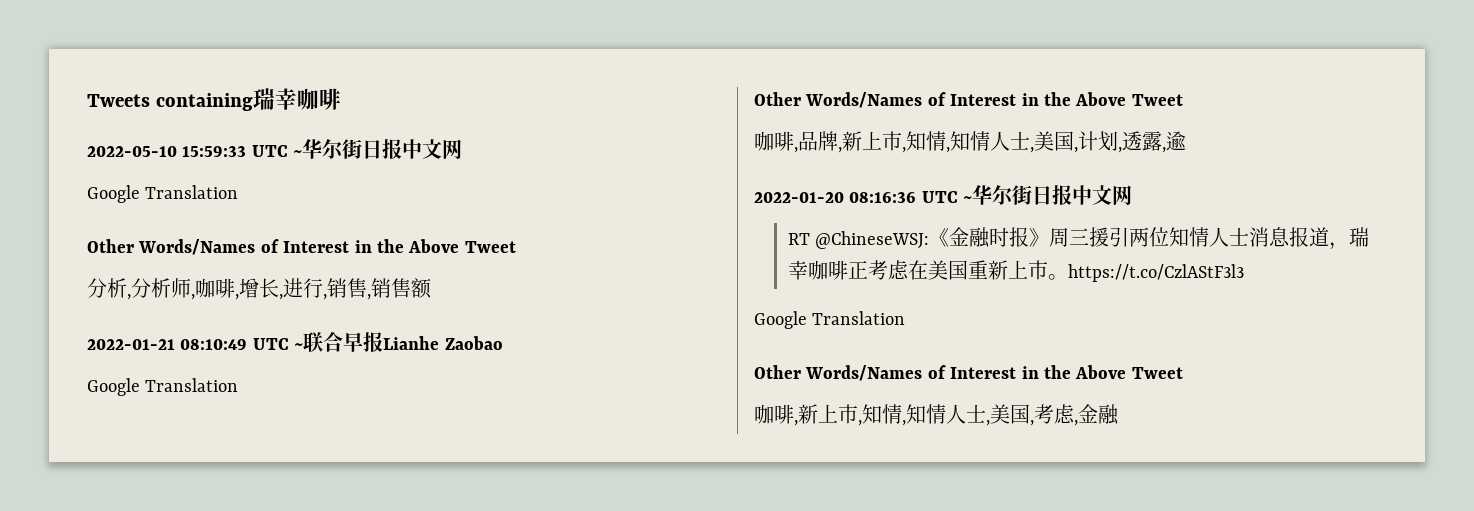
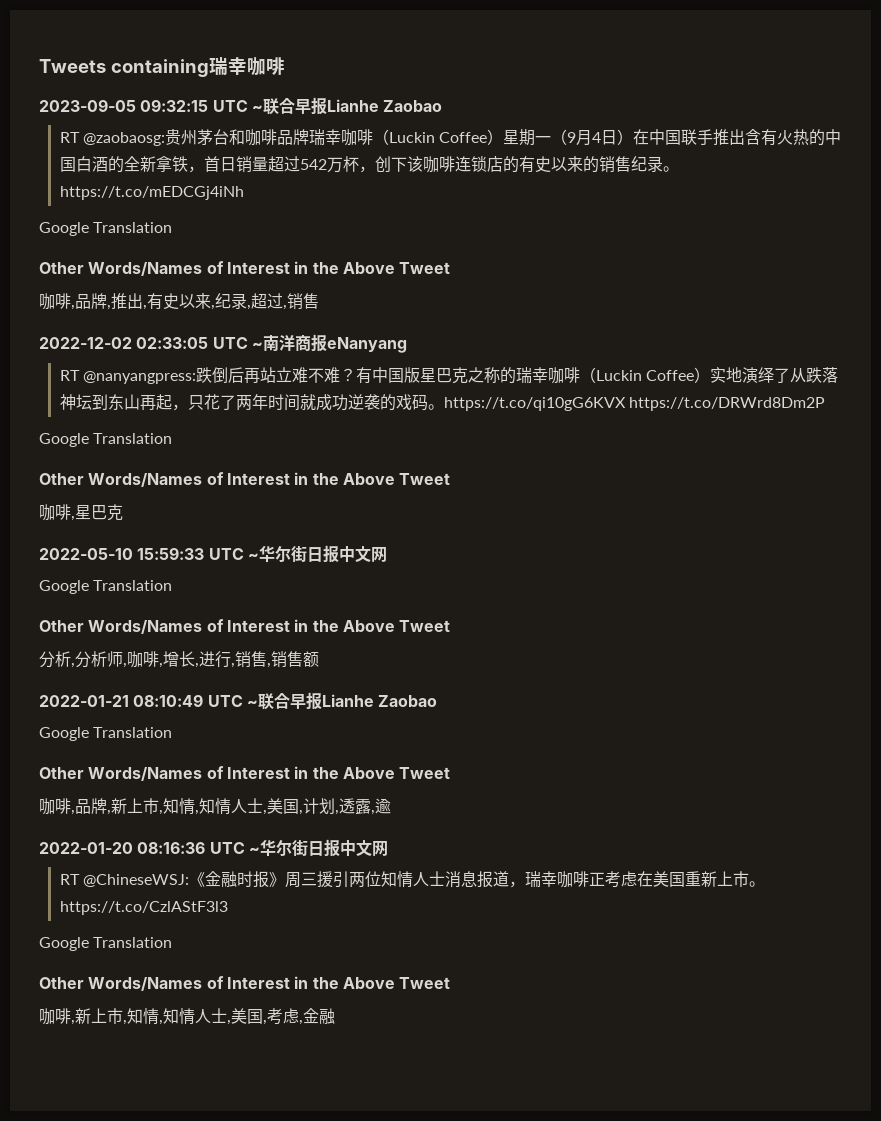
+ 2023-09-05 09:32:15 UTC ~联合早报Lianhe Zaobao
+ RT @zaobaosg:贵州茅台和咖啡品牌瑞幸咖啡（Luckin Coffee）星期一（9月4日）在中国联手推出含有火热的中国白酒的全新拿铁，首日销量超过542万杯，创下该咖啡连锁店的有史以来的销售纪录。https://t.co/mEDCGj4iNh
+ Google Translation
+ Other Words/Names of Interest in the Above Tweet
+ 咖啡,品牌,推出,有史以来,纪录,超过,销售
+ 2022-12-02 02:33:05 UTC ~南洋商报eNanyang
+ RT @nanyangpress:跌倒后再站立难不难？有中国版星巴克之称的瑞幸咖啡（Luckin Coffee）实地演绎了从跌落神坛到东山再起，只花了两年时间就成功逆袭的戏码。https://t.co/qi10gG6KVX https://t.co/DRWrd8Dm2P
+ Google Translation
+ Other Words/Names of Interest in the Above Tweet
+ 咖啡,星巴克

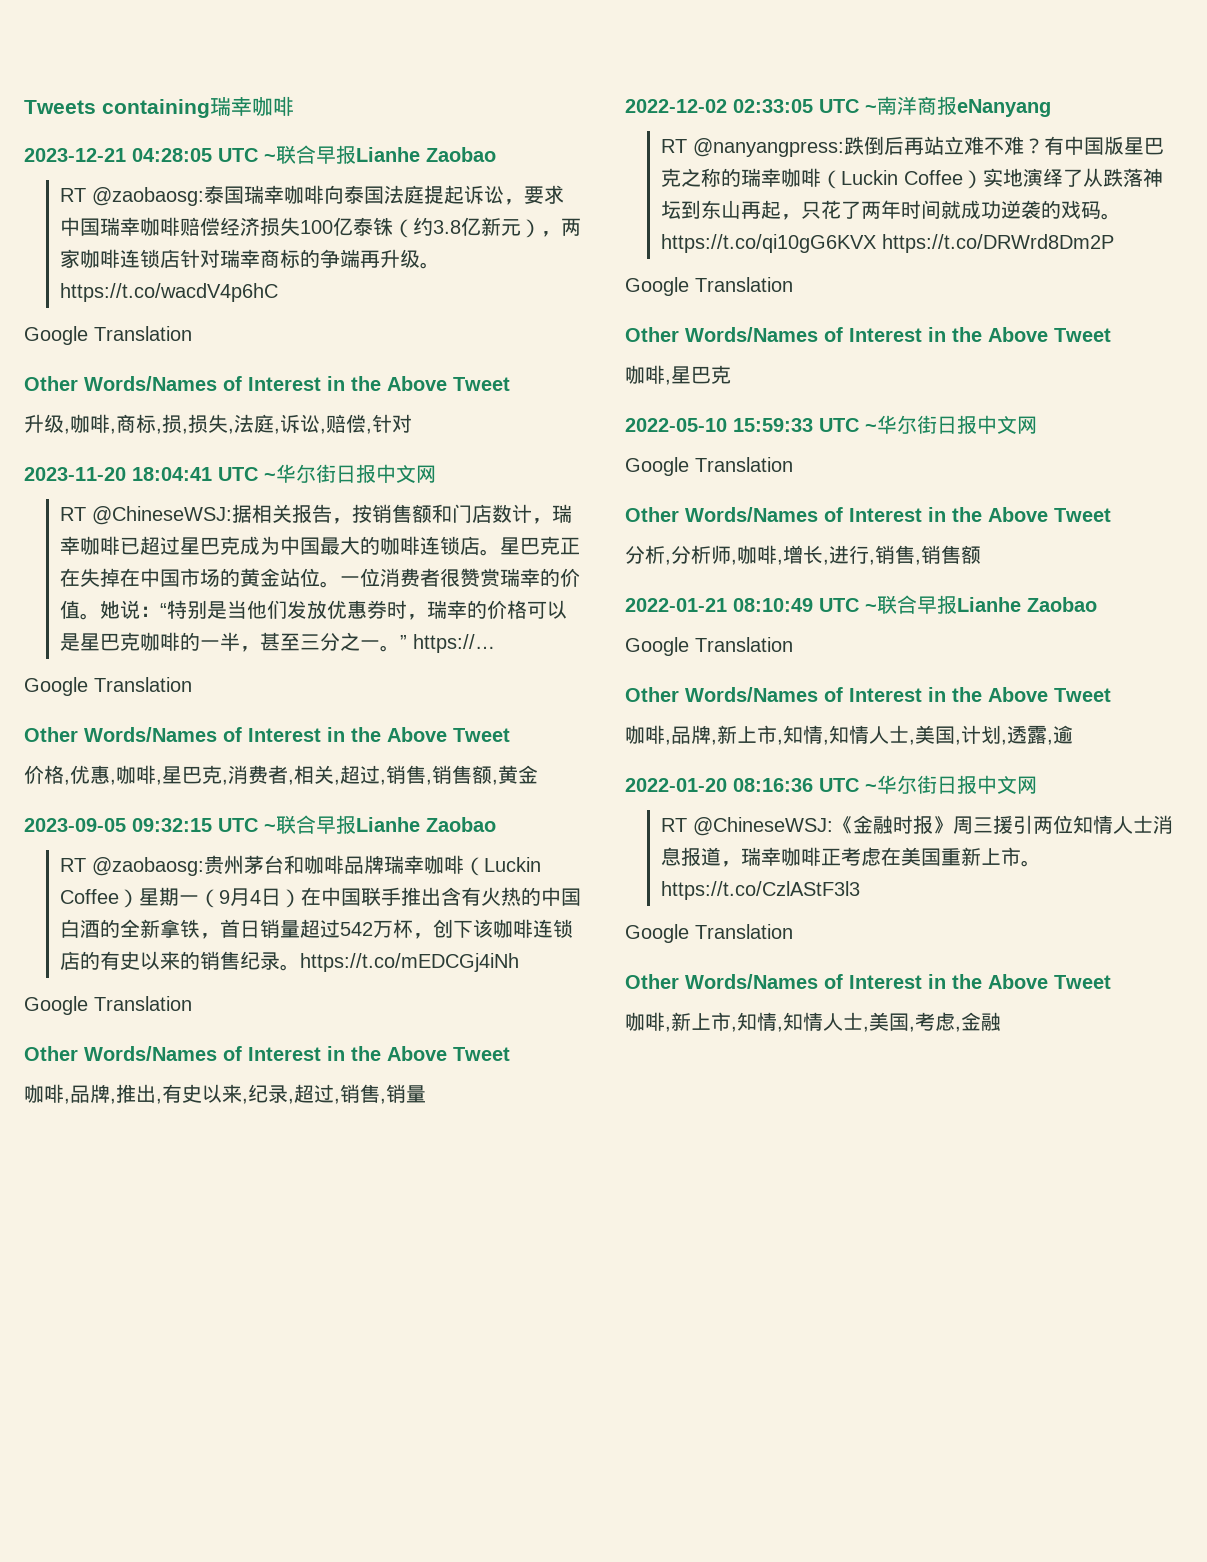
+ 2023-12-21 04:28:05 UTC ~联合早报Lianhe Zaobao
+ RT @zaobaosg:泰国瑞幸咖啡向泰国法庭提起诉讼，要求中国瑞幸咖啡赔偿经济损失100亿泰铢（约3.8亿新元），两家咖啡连锁店针对瑞幸商标的争端再升级。https://t.co/wacdV4p6hC
+ Google Translation
+ Other Words/Names of Interest in the Above Tweet
+ 升级,咖啡,商标,损,损失,法庭,诉讼,赔偿,针对
+ 2023-11-20 18:04:41 UTC ~华尔街日报中文网
+ RT @ChineseWSJ:据相关报告，按销售额和门店数计，瑞幸咖啡已超过星巴克成为中国最大的咖啡连锁店。星巴克正在失掉在中国市场的黄金站位。一位消费者很赞赏瑞幸的价值。她说：“特别是当他们发放优惠券时，瑞幸的价格可以是星巴克咖啡的一半，甚至三分之一。” https://…
+ Google Translation
+ Other Words/Names of Interest in the Above Tweet
+ 价格,优惠,咖啡,星巴克,消费者,相关,超过,销售,销售额,黄金
- 咖啡,品牌,推出,有史以来,纪录,超过,销售
+ 咖啡,品牌,推出,有史以来,纪录,超过,销售,销量

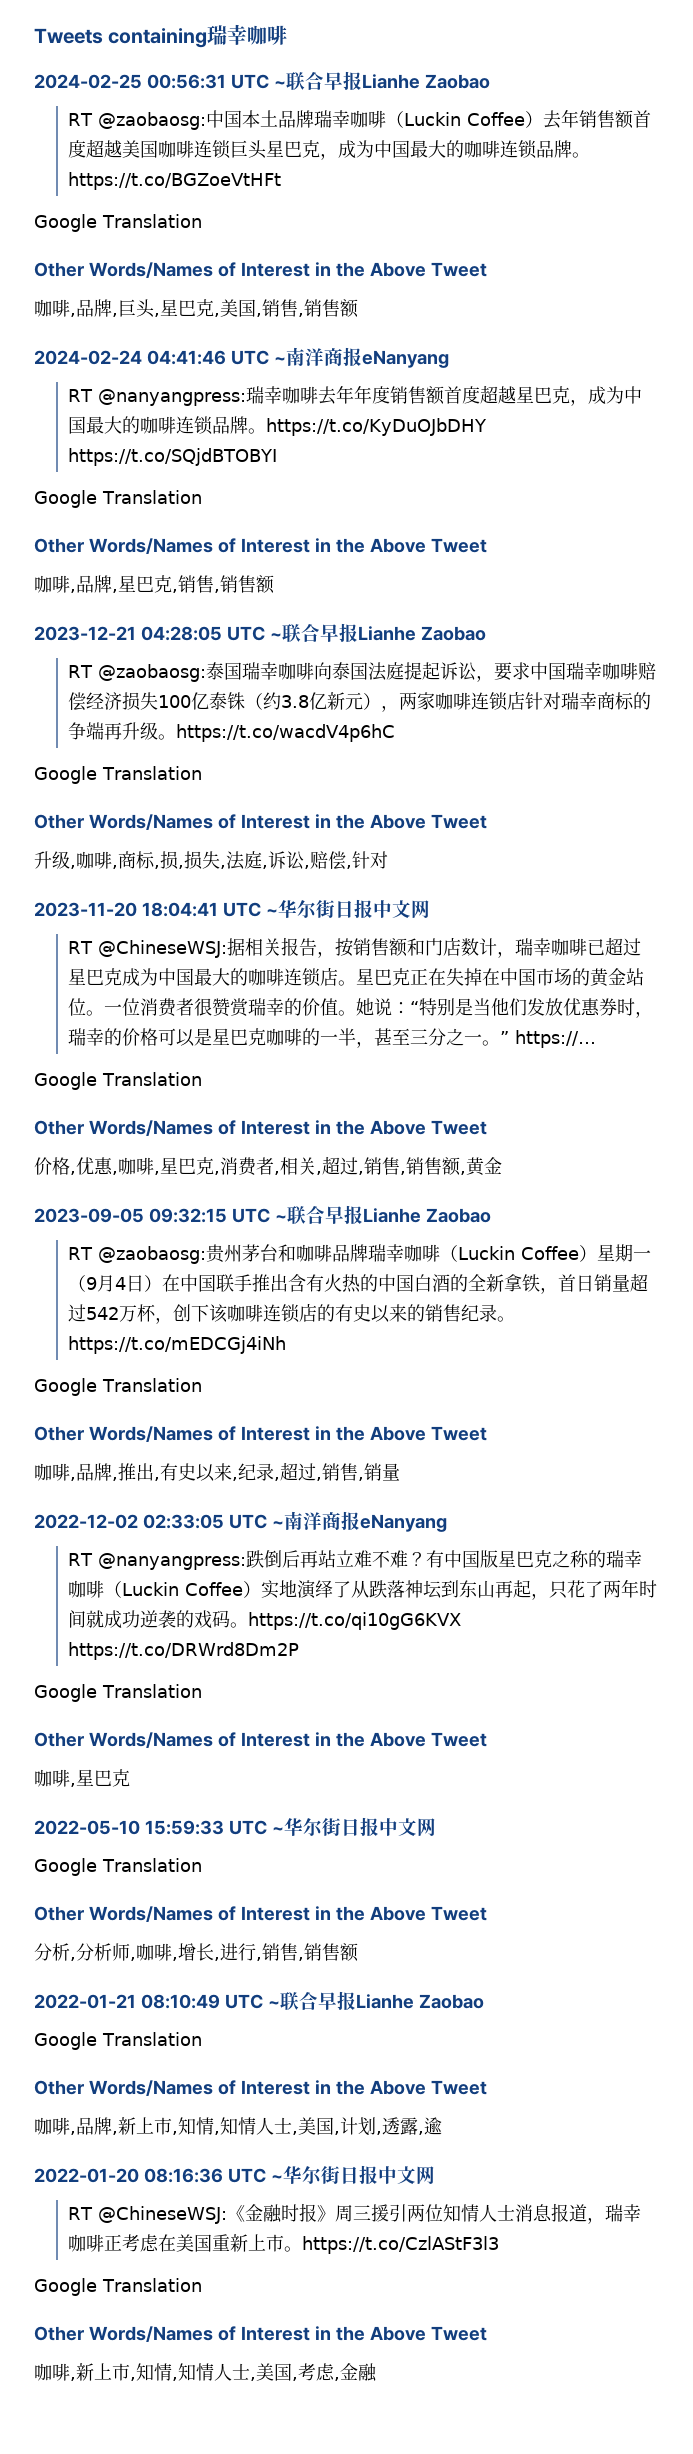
+ 2024-02-25 00:56:31 UTC ~联合早报Lianhe Zaobao
+ RT @zaobaosg:中国本土品牌瑞幸咖啡（Luckin Coffee）去年销售额首度超越美国咖啡连锁巨头星巴克，成为中国最大的咖啡连锁品牌。https://t.co/BGZoeVtHFt
+ Google Translation
+ Other Words/Names of Interest in the Above Tweet
+ 咖啡,品牌,巨头,星巴克,美国,销售,销售额
+ 2024-02-24 04:41:46 UTC ~南洋商报eNanyang
+ RT @nanyangpress:瑞幸咖啡去年年度销售额首度超越星巴克，成为中国最大的咖啡连锁品牌。https://t.co/KyDuOJbDHY https://t.co/SQjdBTOBYI
+ Google Translation
+ Other Words/Names of Interest in the Above Tweet
+ 咖啡,品牌,星巴克,销售,销售额

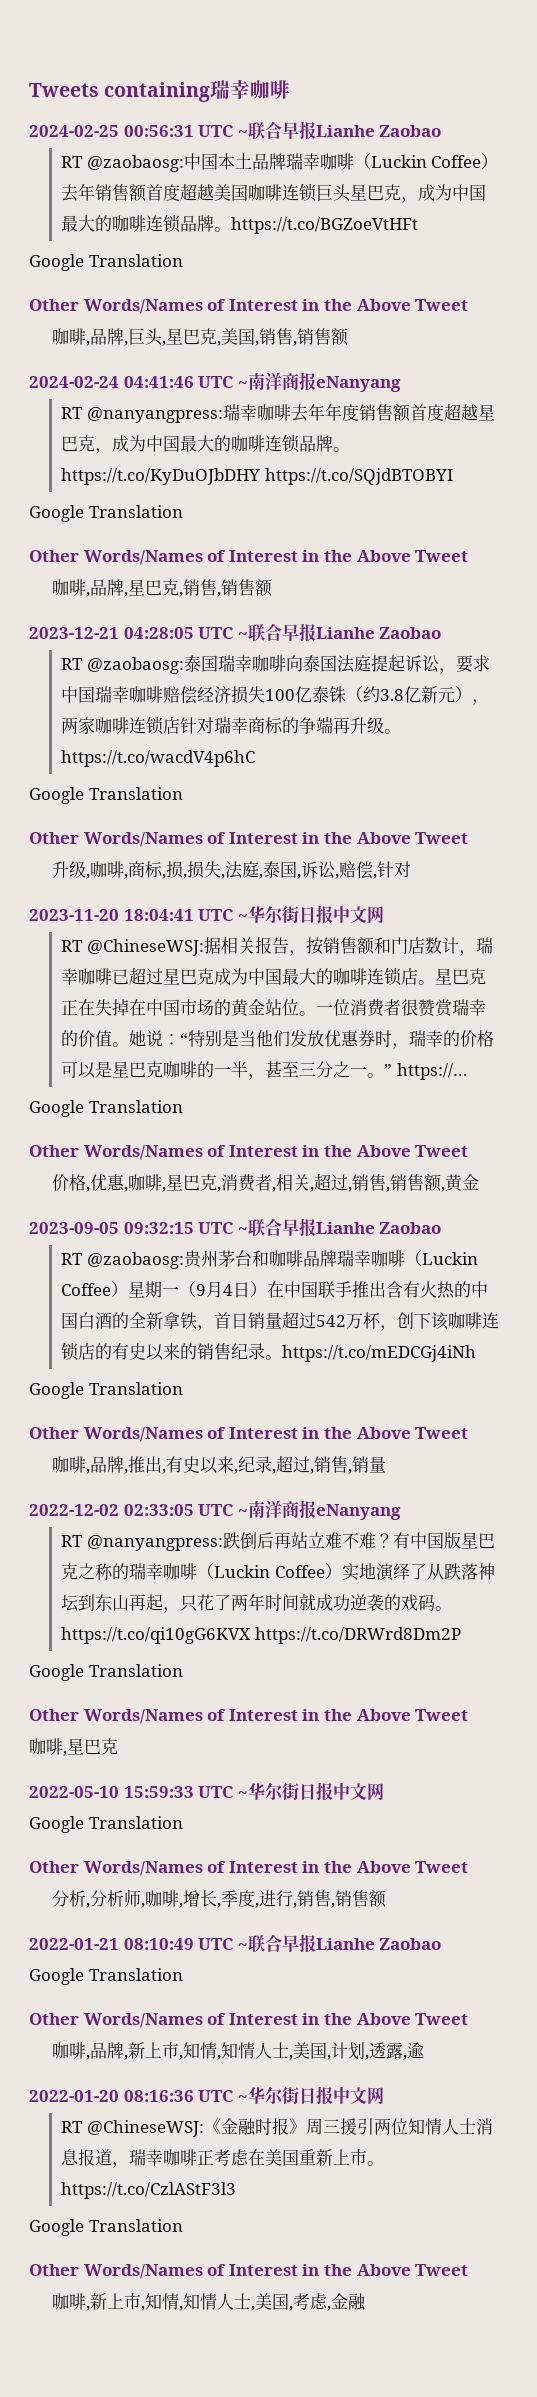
- 升级,咖啡,商标,损,损失,法庭,诉讼,赔偿,针对
+ 升级,咖啡,商标,损,损失,法庭,泰国,诉讼,赔偿,针对
- 分析,分析师,咖啡,增长,进行,销售,销售额
+ 分析,分析师,咖啡,增长,季度,进行,销售,销售额

